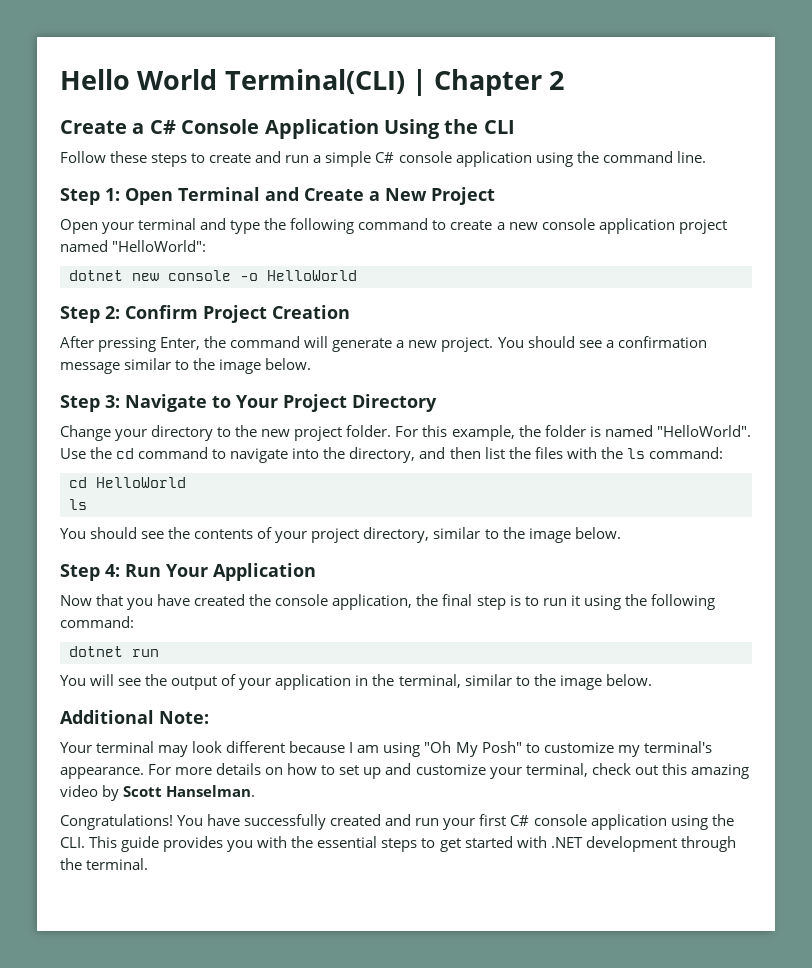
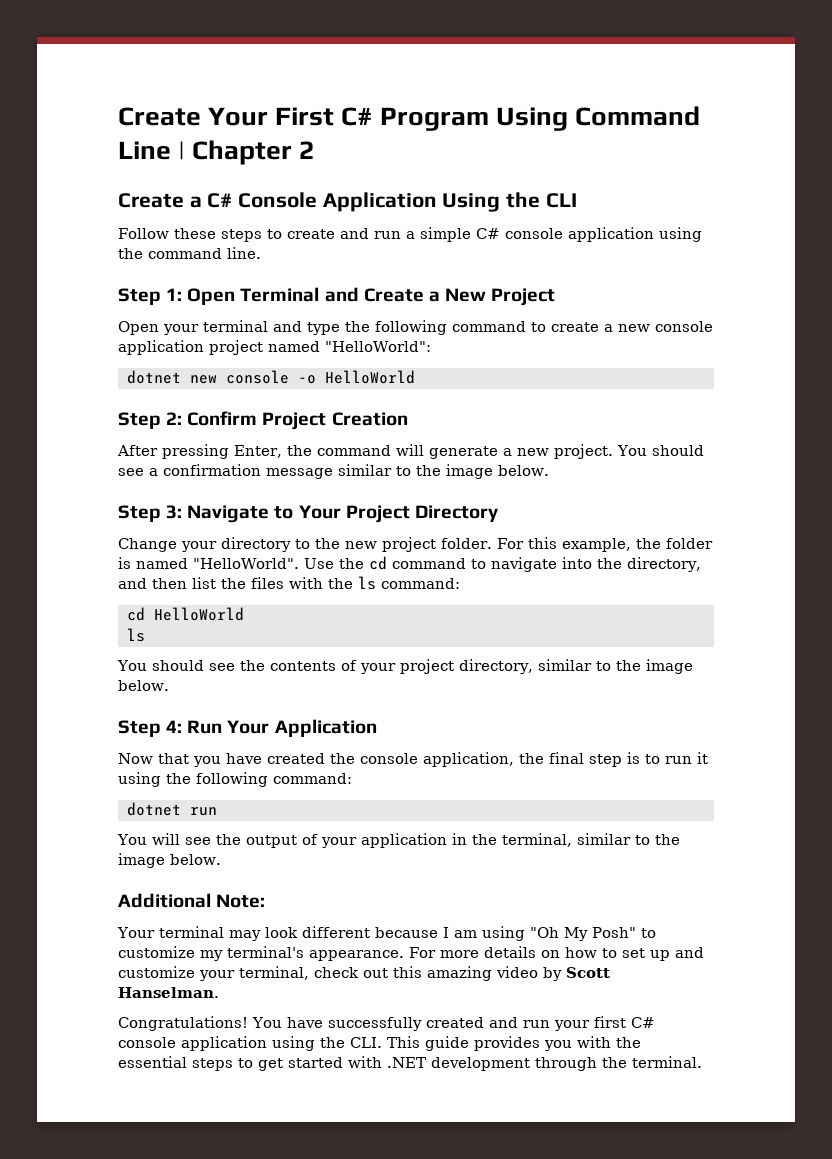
- Hello World Terminal(CLI) | Chapter 2
+ Create Your First C# Program Using Command Line | Chapter 2

